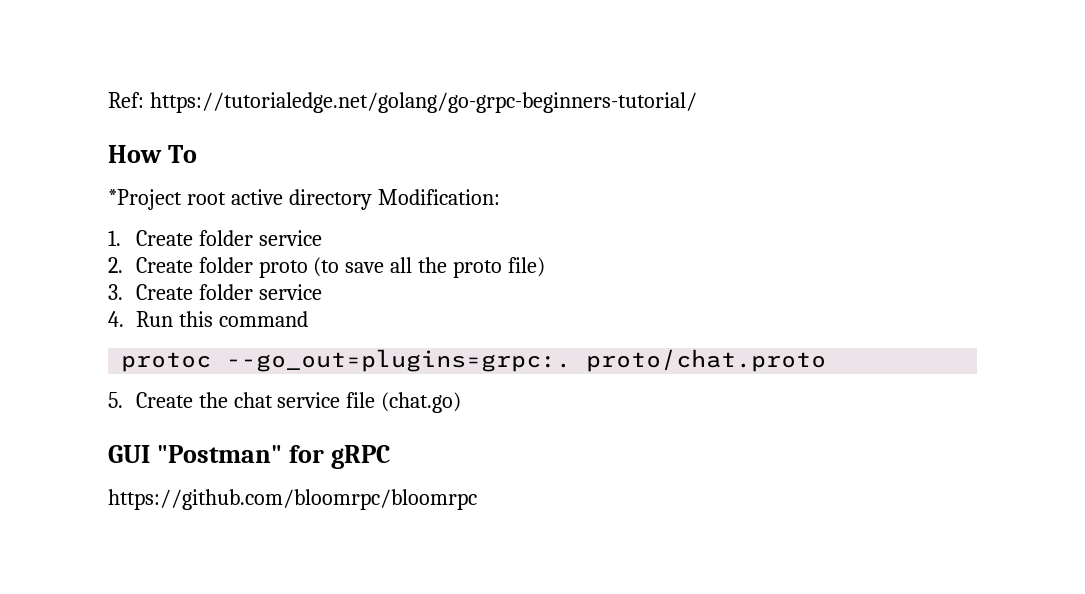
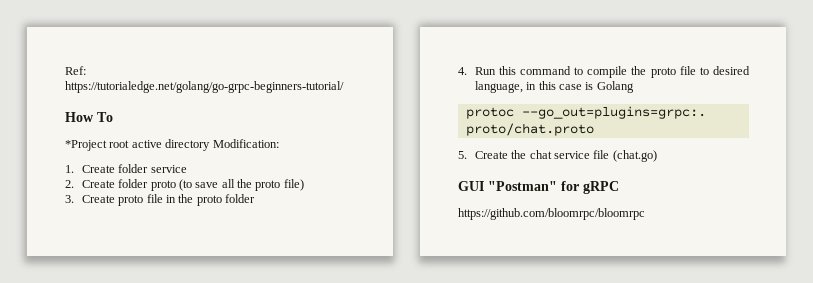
- 3. Create folder service
+ 3. Create proto file in the proto folder
- 4. Run this command
+ 4. Run this command to compile the proto file to desired language, in this case is Golang

